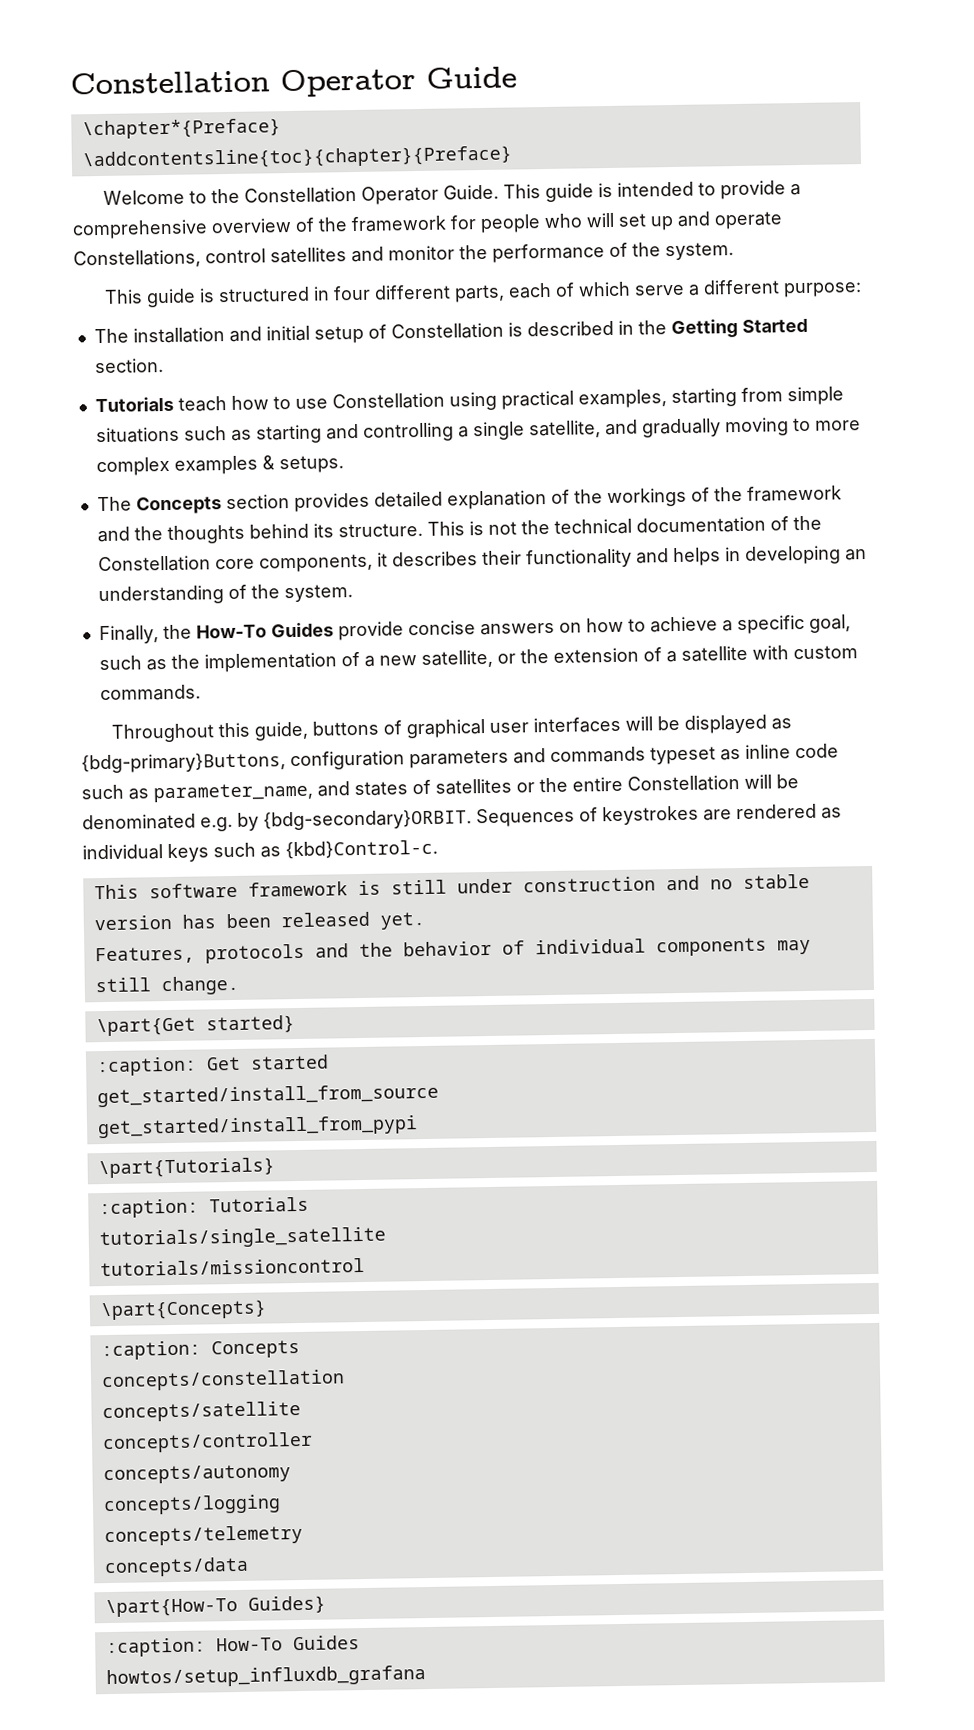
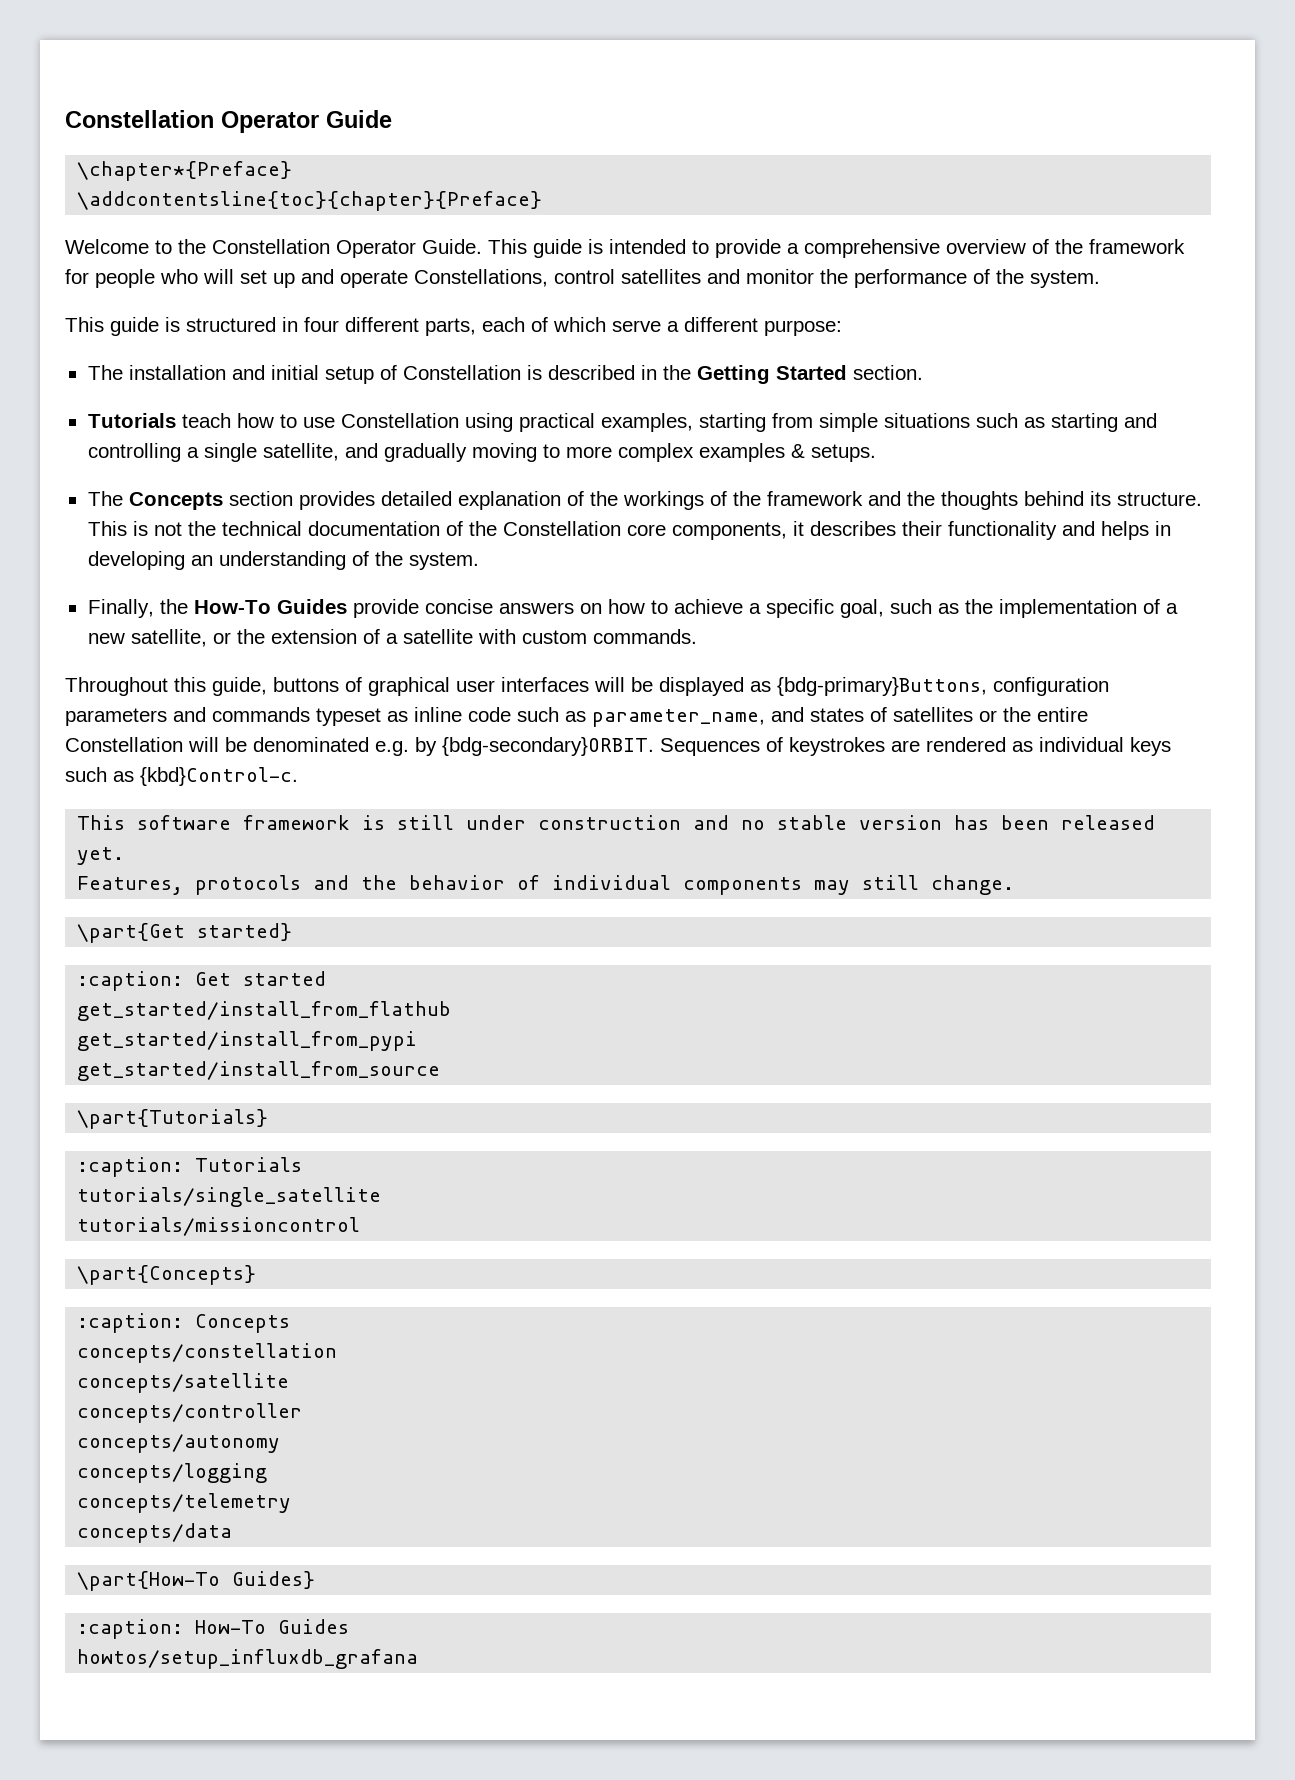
- get_started/install_from_source
+ get_started/install_from_flathub
+ get_started/install_from_source

